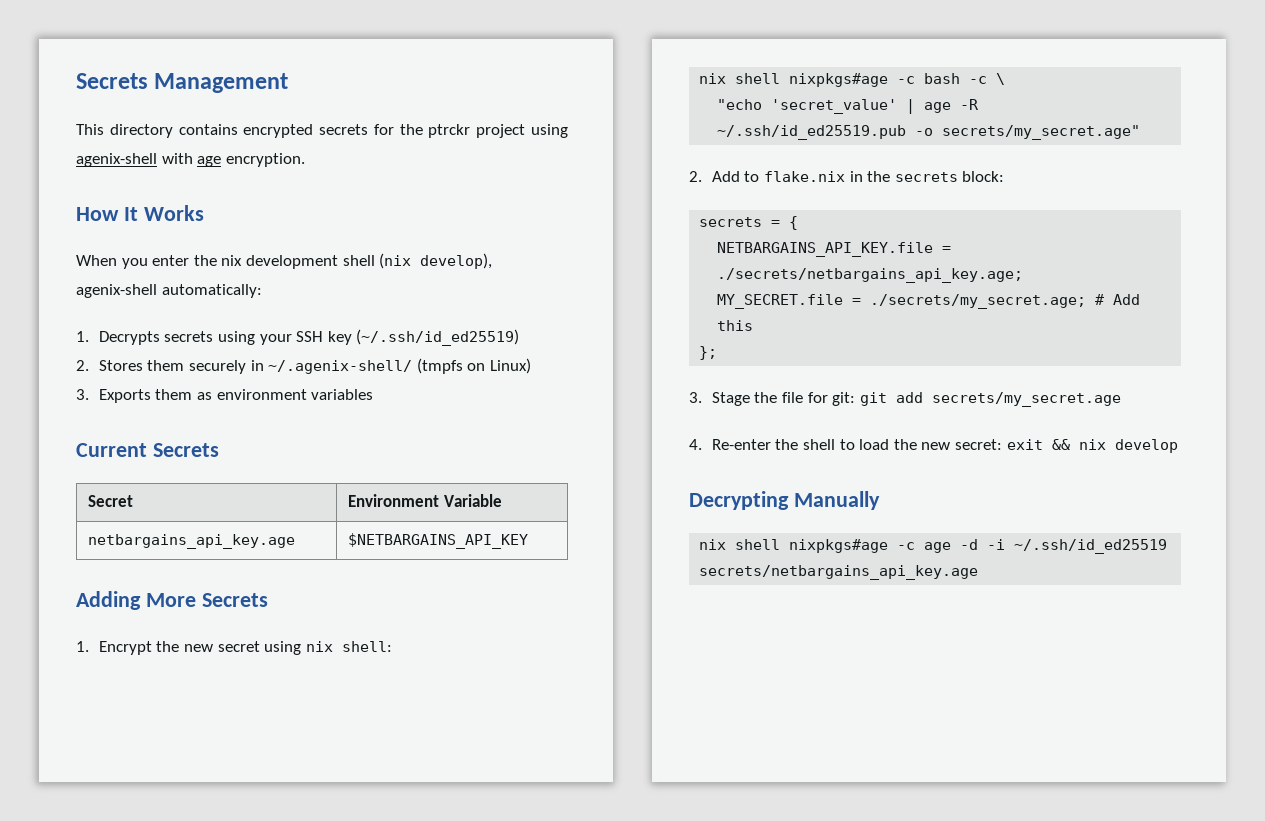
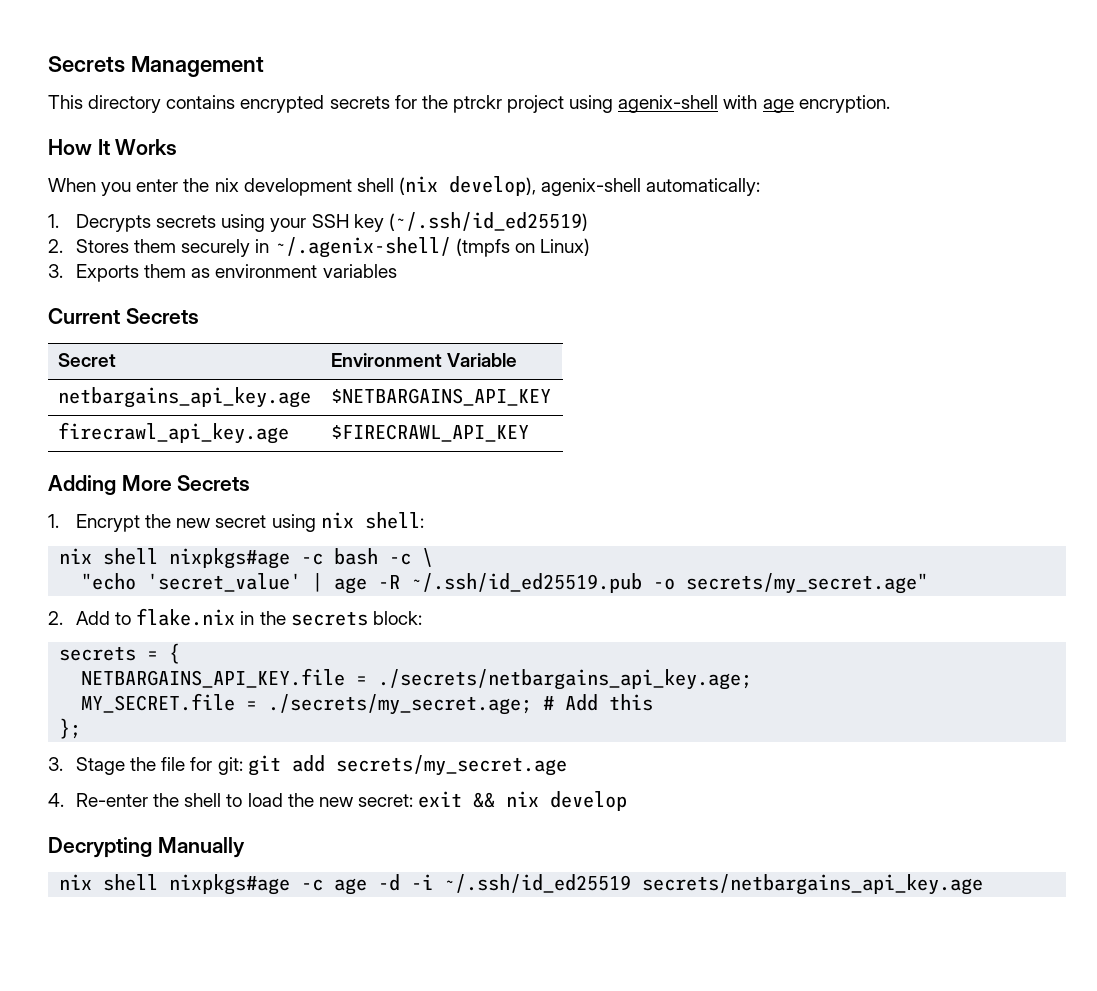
+ firecrawl_api_key.age | $FIRECRAWL_API_KEY

